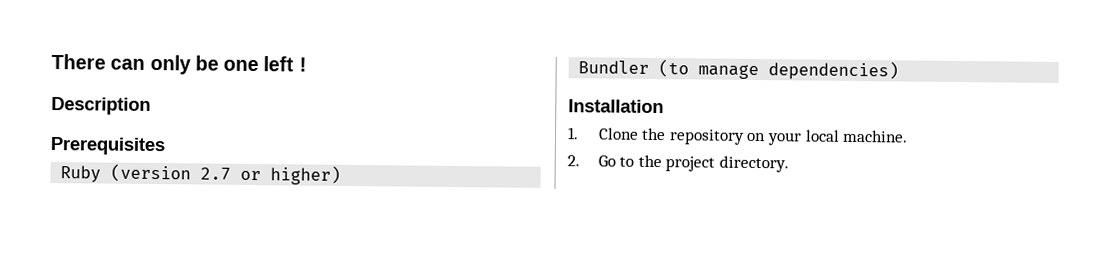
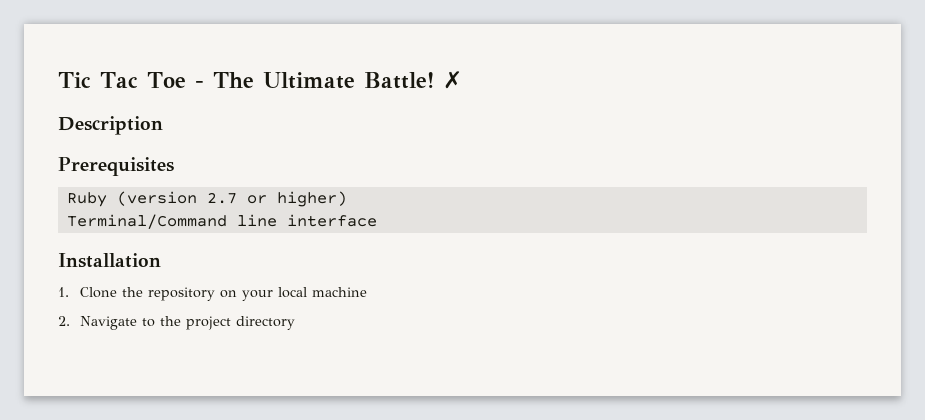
- There can only be one left !
+ Tic Tac Toe - The Ultimate Battle! ✗
- Bundler (to manage dependencies)
+ Terminal/Command line interface
- 1. Clone the repository on your local machine.
+ 1. Clone the repository on your local machine
- 2. Go to the project directory.
+ 2. Navigate to the project directory

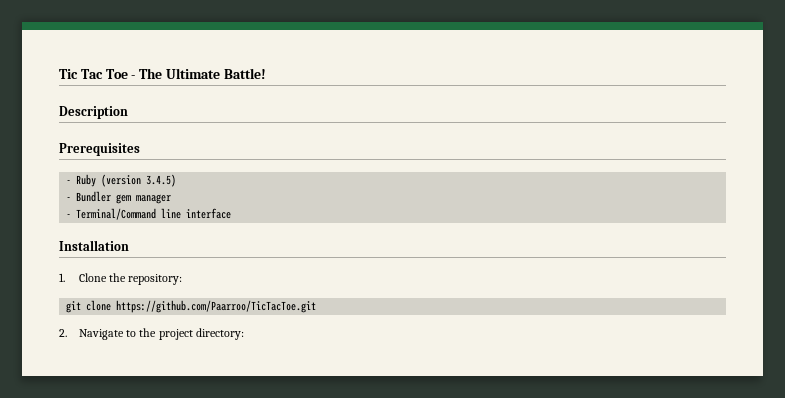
- ✗
- Ruby (version 2.7 or higher)
- Terminal/Command line interface
+ - Ruby (version 3.4.5)
+ - Bundler gem manager
+ - Terminal/Command line interface
- 1. Clone the repository on your local machine
+ 1. Clone the repository:
+ git clone https://github.com/Paarroo/TicTacToe.git
- 2. Navigate to the project directory
+ 2. Navigate to the project directory:

